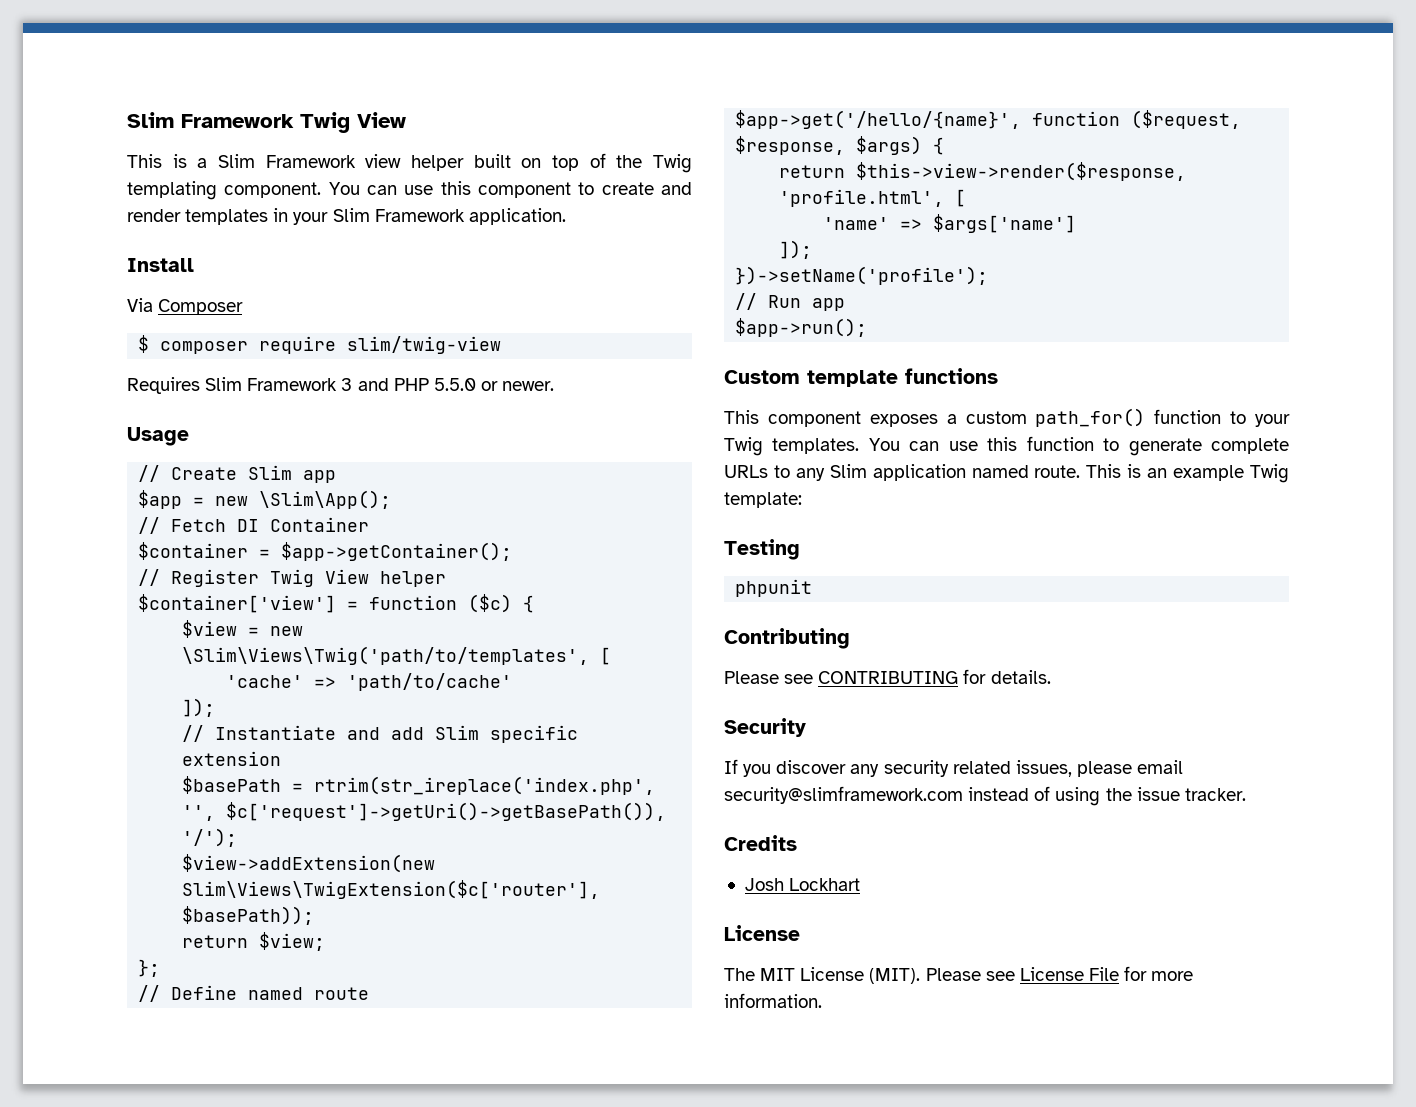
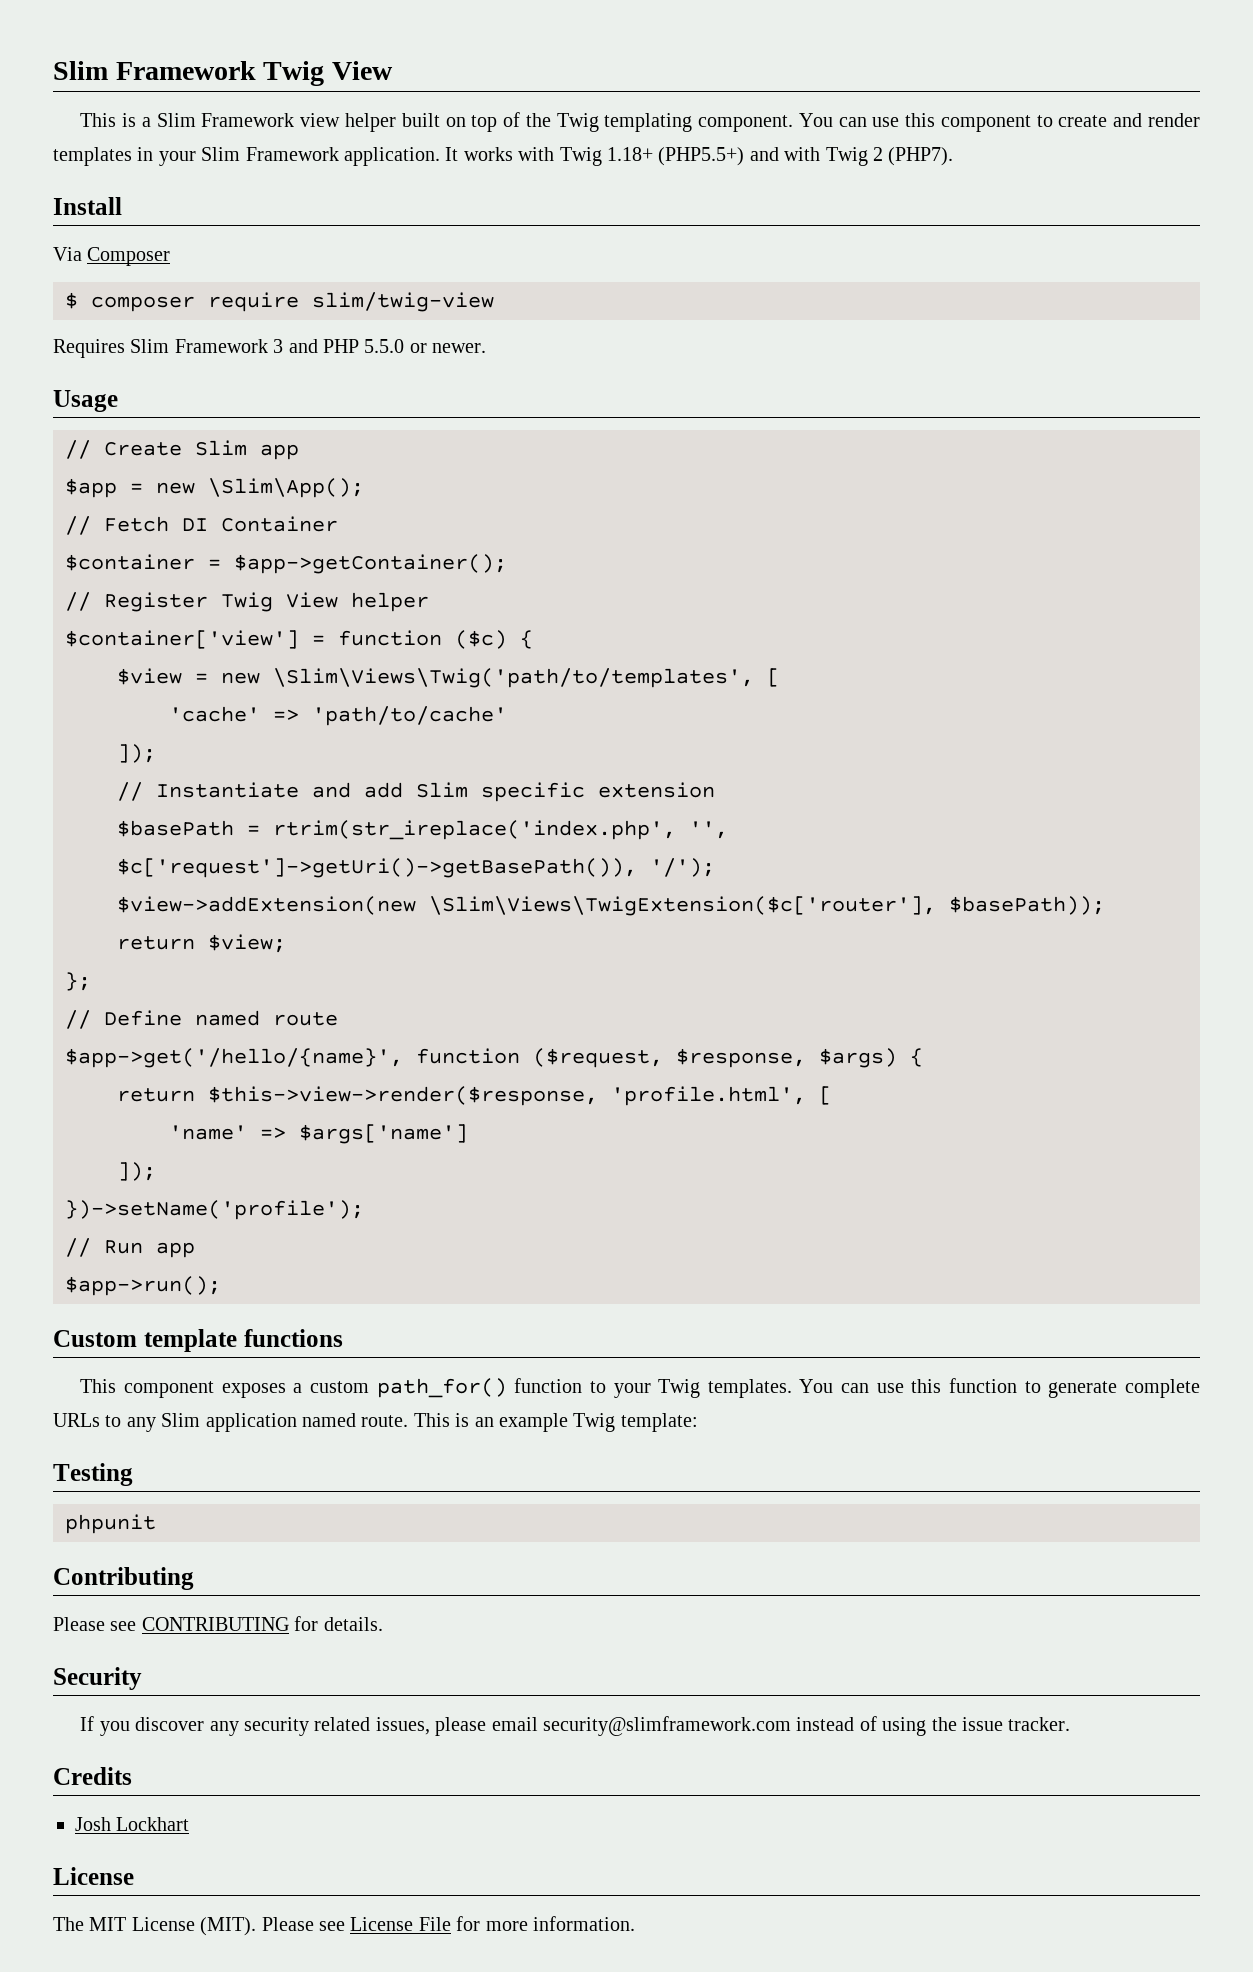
+ It works with Twig 1.18+ (PHP5.5+) and with Twig 2 (PHP7).
- $view->addExtension(new Slim\Views\TwigExtension($c['router'], $basePath));
+ $view->addExtension(new \Slim\Views\TwigExtension($c['router'], $basePath));

